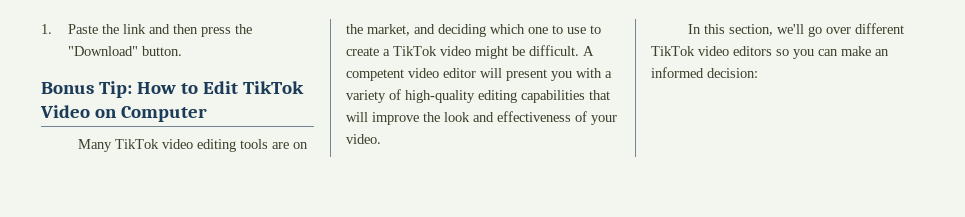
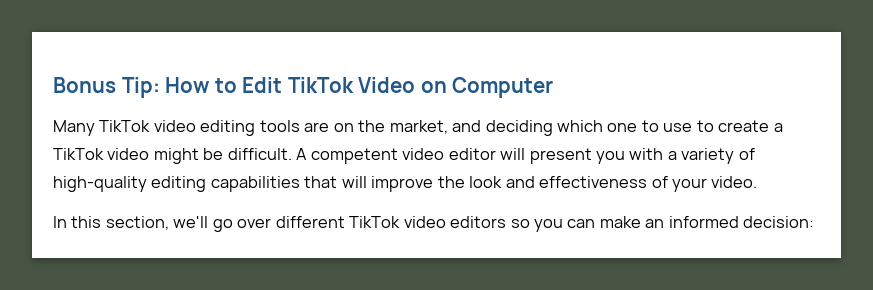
- 1. Paste the link and then press the "Download" button.

